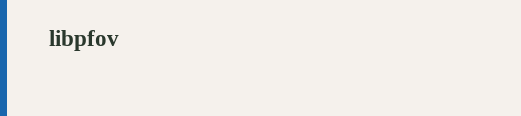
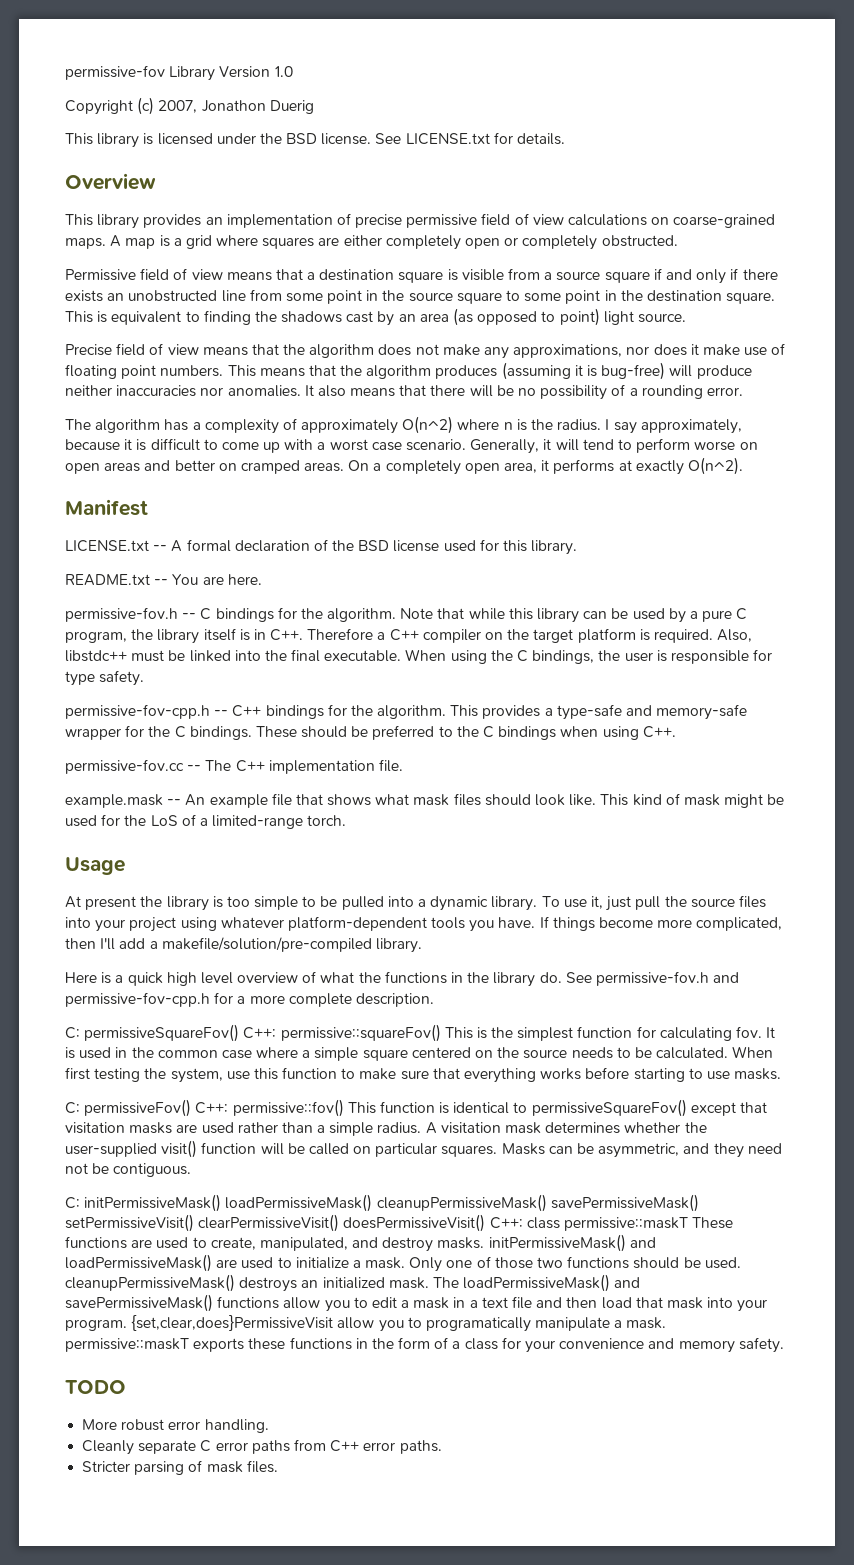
- libpfov
+ permissive-fov Library Version 1.0
+ Copyright (c) 2007, Jonathon Duerig
+ This library is licensed under the BSD license. See LICENSE.txt for details.
+ Overview
+ This library provides an implementation of precise permissive field of view calculations on coarse-grained maps. A map is a grid where squares are either completely open or completely obstructed.
+ Permissive field of view means that a destination square is visible from a source square if and only if there exists an unobstructed line from some point in the source square to some point in the destination square. This is equivalent to finding the shadows cast by an area (as opposed to point) light source.
+ Precise field of view means that the algorithm does not make any approximations, nor does it make use of floating point numbers. This means that the algorithm produces (assuming it is bug-free) will produce neither inaccuracies nor anomalies. It also means that there will be no possibility of a rounding error.
+ The algorithm has a complexity of approximately O(n^2) where n is the radius. I say approximately, because it is difficult to come up with a worst case scenario. Generally, it will tend to perform worse on open areas and better on cramped areas. On a completely open area, it performs at exactly O(n^2).
+ Manifest
+ LICENSE.txt -- A formal declaration of the BSD license used for this library.
+ README.txt -- You are here.
+ permissive-fov.h -- C bindings for the algorithm. Note that while this library can be used by a pure C program, the library itself is in C++. Therefore a C++ compiler on the target platform is required. Also, libstdc++ must be linked into the final executable. When using the C bindings, the user is responsible for type safety.
+ permissive-fov-cpp.h -- C++ bindings for the algorithm. This provides a type-safe and memory-safe wrapper for the C bindings. These should be preferred to the C bindings when using C++.
+ permissive-fov.cc -- The C++ implementation file.
+ example.mask -- An example file that shows what mask files should look like. This kind of mask might be used for the LoS of a limited-range torch.
+ Usage
+ At present the library is too simple to be pulled into a dynamic library. To use it, just pull the source files into your project using whatever platform-dependent tools you have. If things become more complicated, then I'll add a makefile/solution/pre-compiled library.
+ Here is a quick high level overview of what the functions in the library do. See permissive-fov.h and permissive-fov-cpp.h for a more complete description.
+ C: permissiveSquareFov() C++: permissive::squareFov() This is the simplest function for calculating fov. It is used in the common case where a simple square centered on the source needs to be calculated. When first testing the system, use this function to make sure that everything works before starting to use masks.
+ C: permissiveFov() C++: permissive::fov() This function is identical to permissiveSquareFov() except that visitation masks are used rather than a simple radius. A visitation mask determines whether the user-supplied visit() function will be called on particular squares. Masks can be asymmetric, and they need not be contiguous.
+ C: initPermissiveMask() loadPermissiveMask() cleanupPermissiveMask() savePermissiveMask() setPermissiveVisit() clearPermissiveVisit() doesPermissiveVisit() C++: class permissive::maskT These functions are used to create, manipulated, and destroy masks. initPermissiveMask() and loadPermissiveMask() are used to initialize a mask. Only one of those two functions should be used. cleanupPermissiveMask() destroys an initialized mask. The loadPermissiveMask() and savePermissiveMask() functions allow you to edit a mask in a text file and then load that mask into your program. {set,clear,does}PermissiveVisit allow you to programatically manipulate a mask. permissive::maskT exports these functions in the form of a class for your convenience and memory safety.
+ TODO
+ More robust error handling.
+ Cleanly separate C error paths from C++ error paths.
+ Stricter parsing of mask files.

